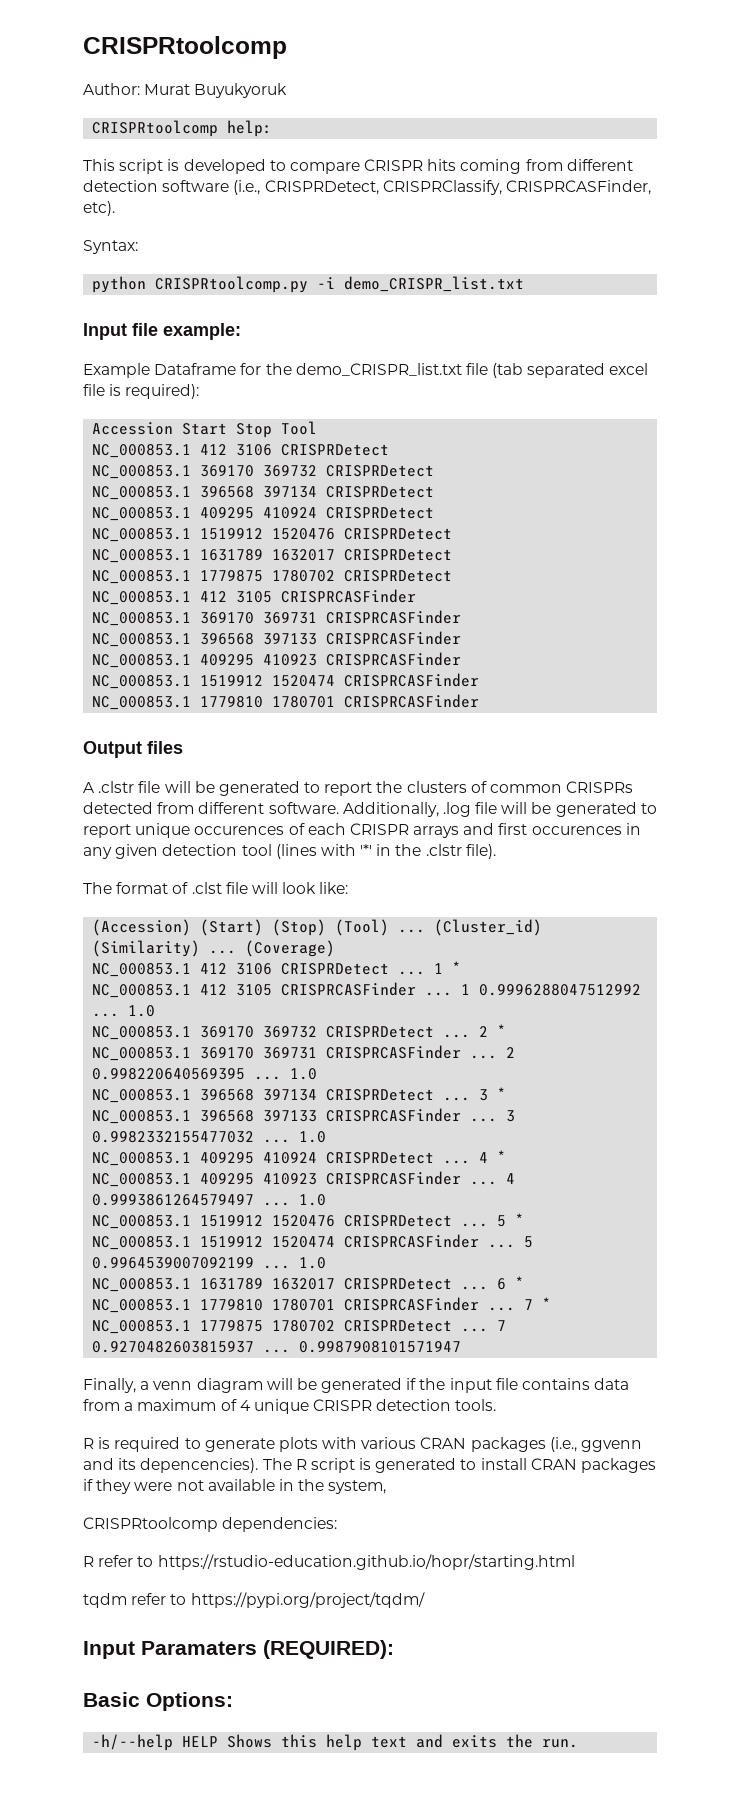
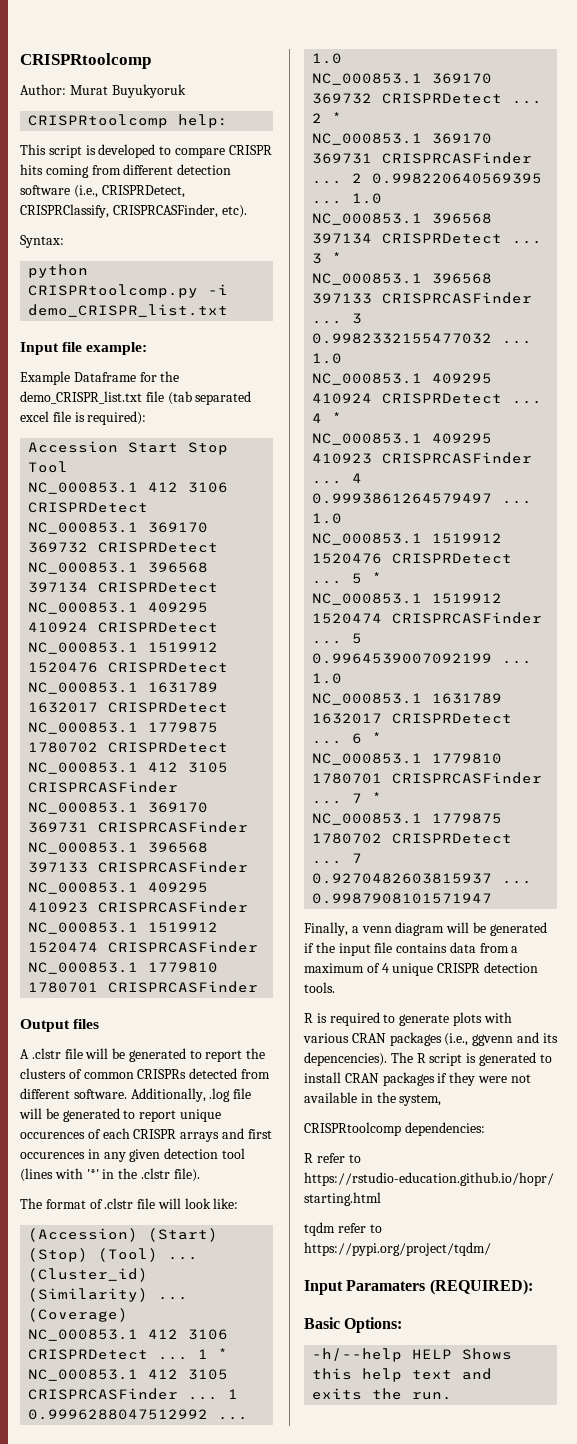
- The format of .clst file will look like:
+ The format of .clstr file will look like:

